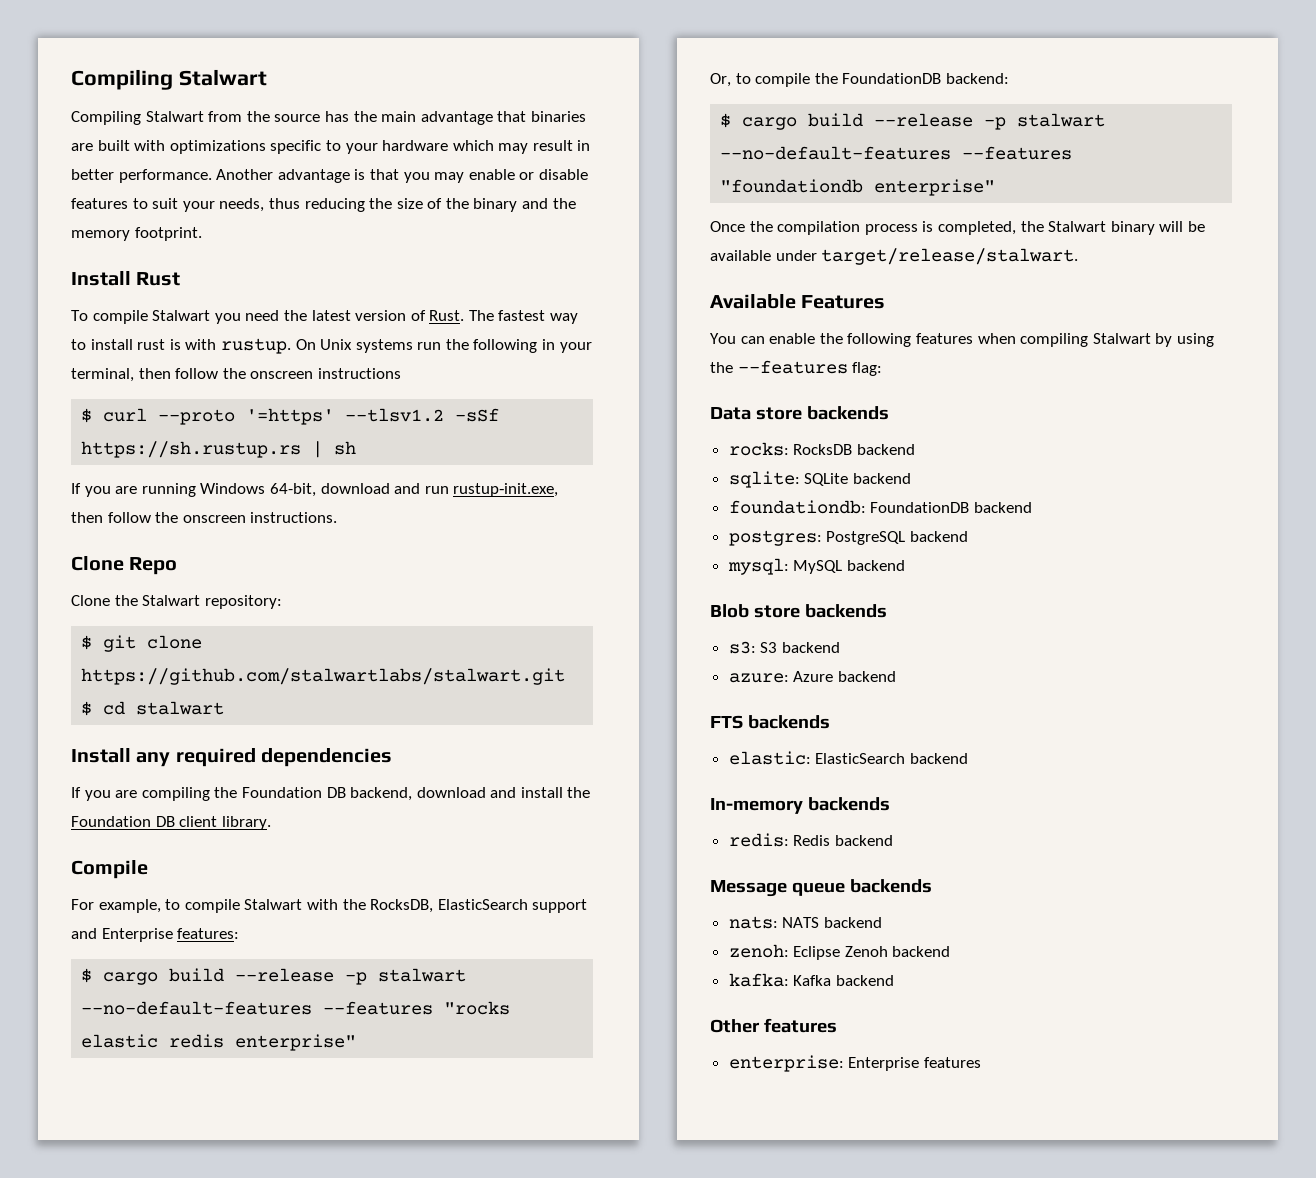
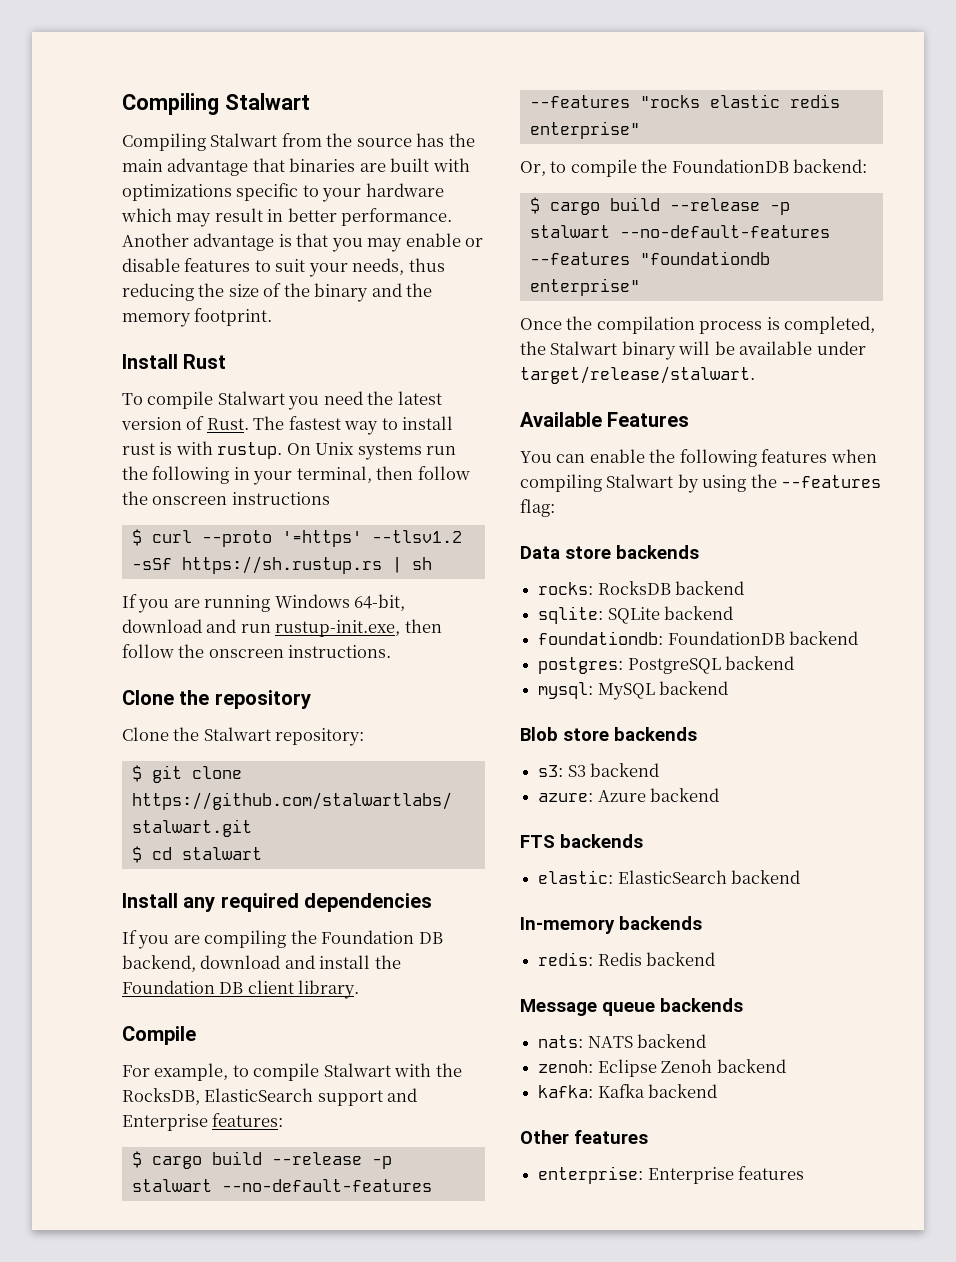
- Clone Repo
+ Clone the repository

